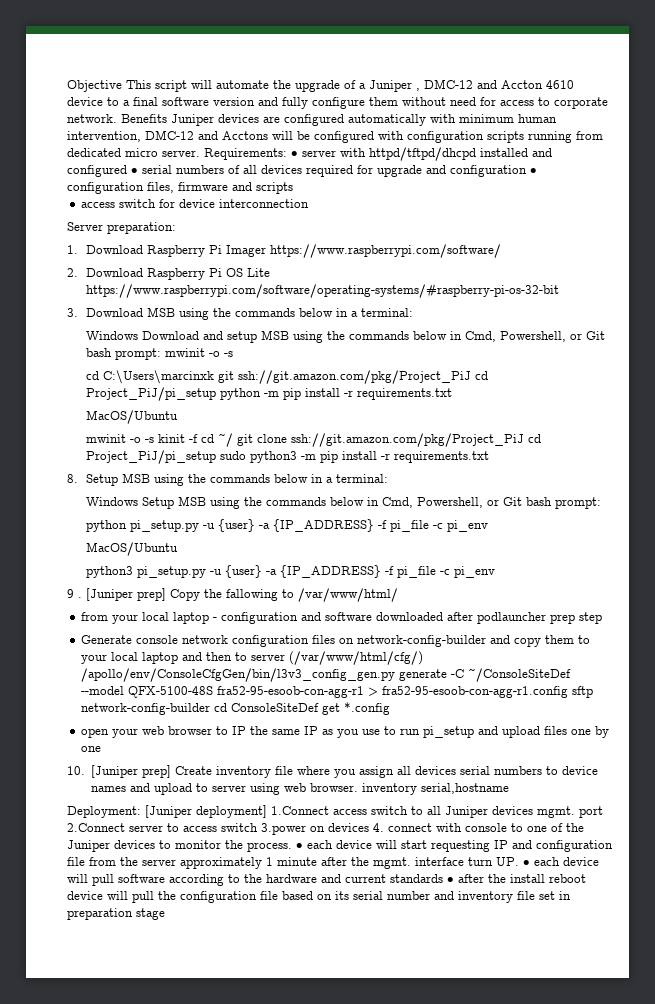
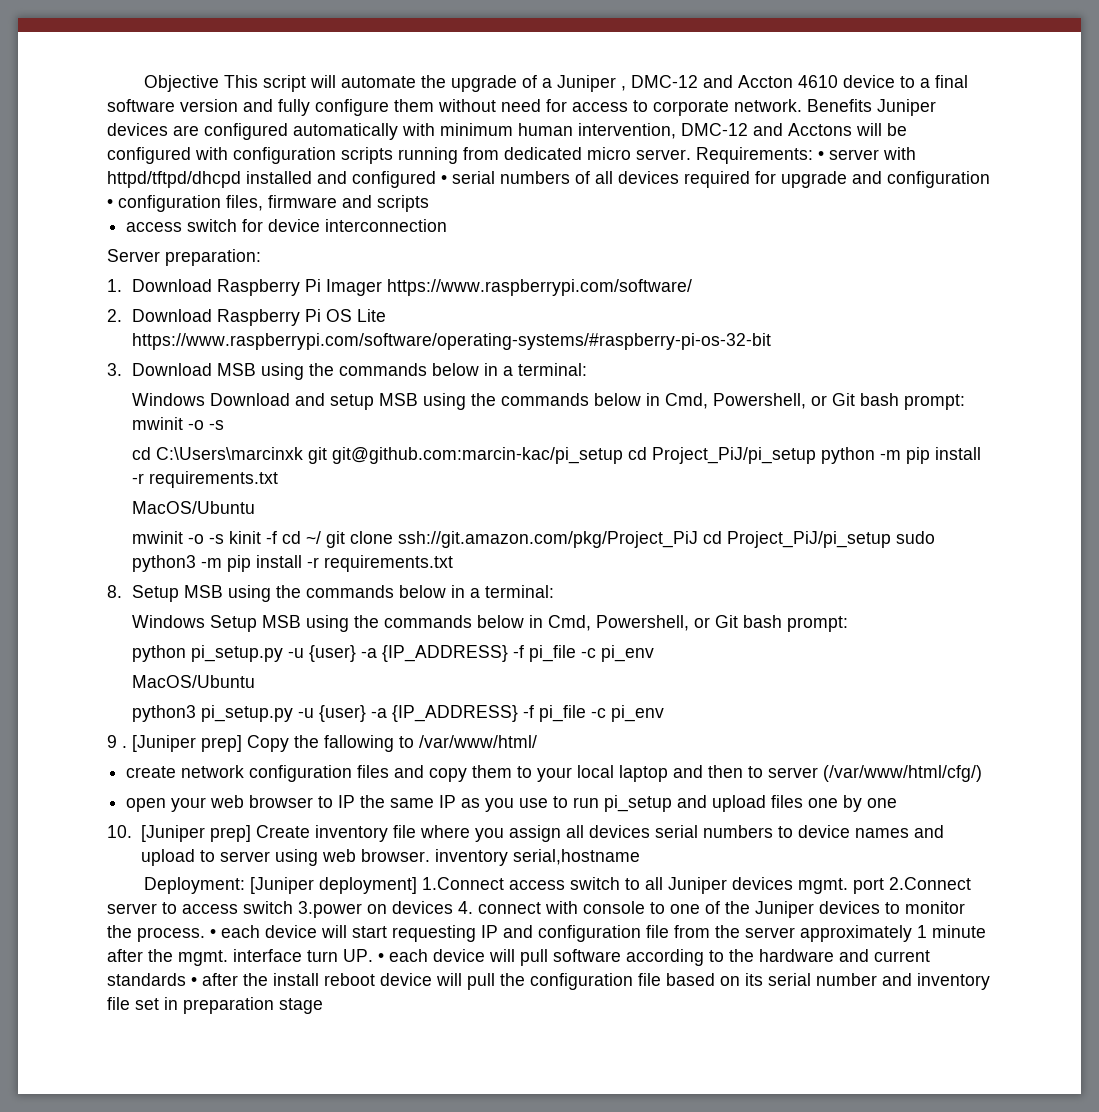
- cd C:\Users\marcinxk git ssh://git.amazon.com/pkg/Project_PiJ cd Project_PiJ/pi_setup python -m pip install -r requirements.txt
+ cd C:\Users\marcinxk git git@github.com:marcin-kac/pi_setup cd Project_PiJ/pi_setup python -m pip install -r requirements.txt
- from your local laptop - configuration and software downloaded after podlauncher prep step
- Generate console network configuration files on network-config-builder and copy them to your local laptop and then to server (/var/www/html/cfg/) /apollo/env/ConsoleCfgGen/bin/l3v3_config_gen.py generate -C ~/ConsoleSiteDef --model QFX-5100-48S fra52-95-esoob-con-agg-r1 > fra52-95-esoob-con-agg-r1.config sftp network-config-builder cd ConsoleSiteDef get *.config
+ create network configuration files and copy them to your local laptop and then to server (/var/www/html/cfg/)

